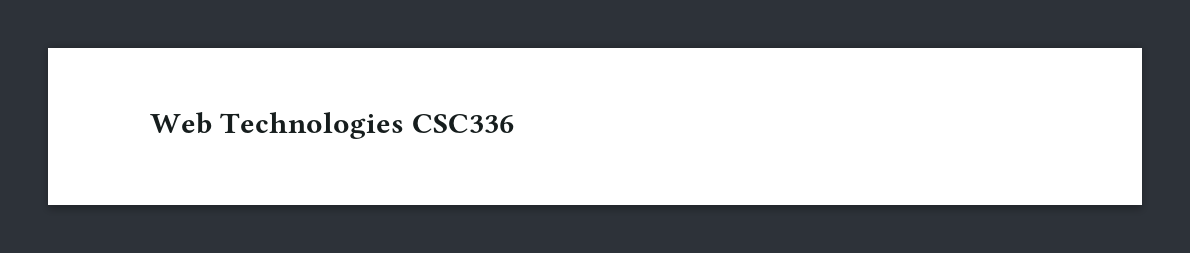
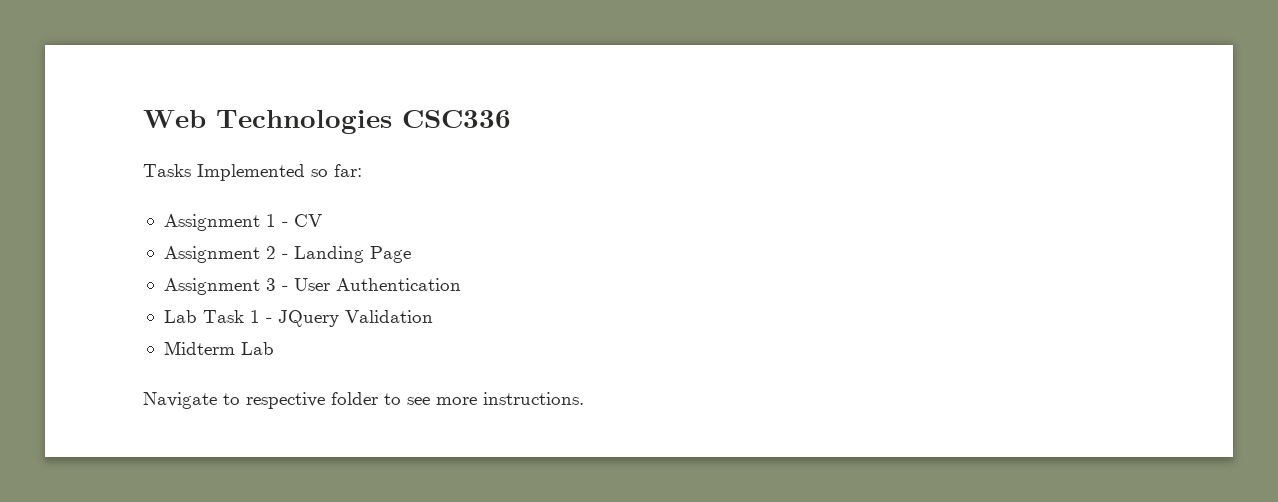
+ Tasks Implemented so far:
+ Assignment 1 - CV
+ Assignment 2 - Landing Page
+ Assignment 3 - User Authentication
+ Lab Task 1 - JQuery Validation
+ Midterm Lab
+ Navigate to respective folder to see more instructions.

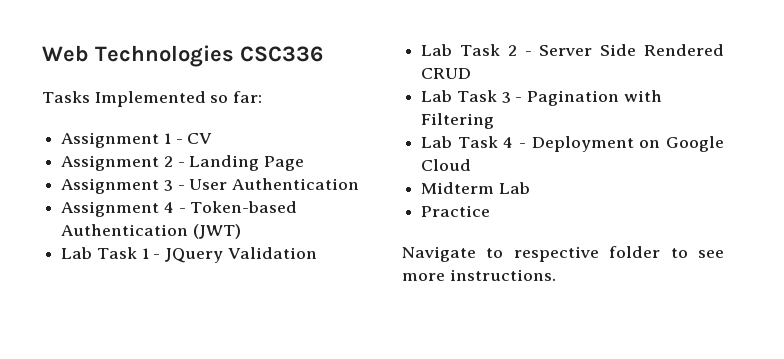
+ Assignment 4 - Token-based Authentication (JWT)
+ Lab Task 2 - Server Side Rendered CRUD
+ Lab Task 3 - Pagination with Filtering
+ Lab Task 4 - Deployment on Google Cloud
+ Practice

